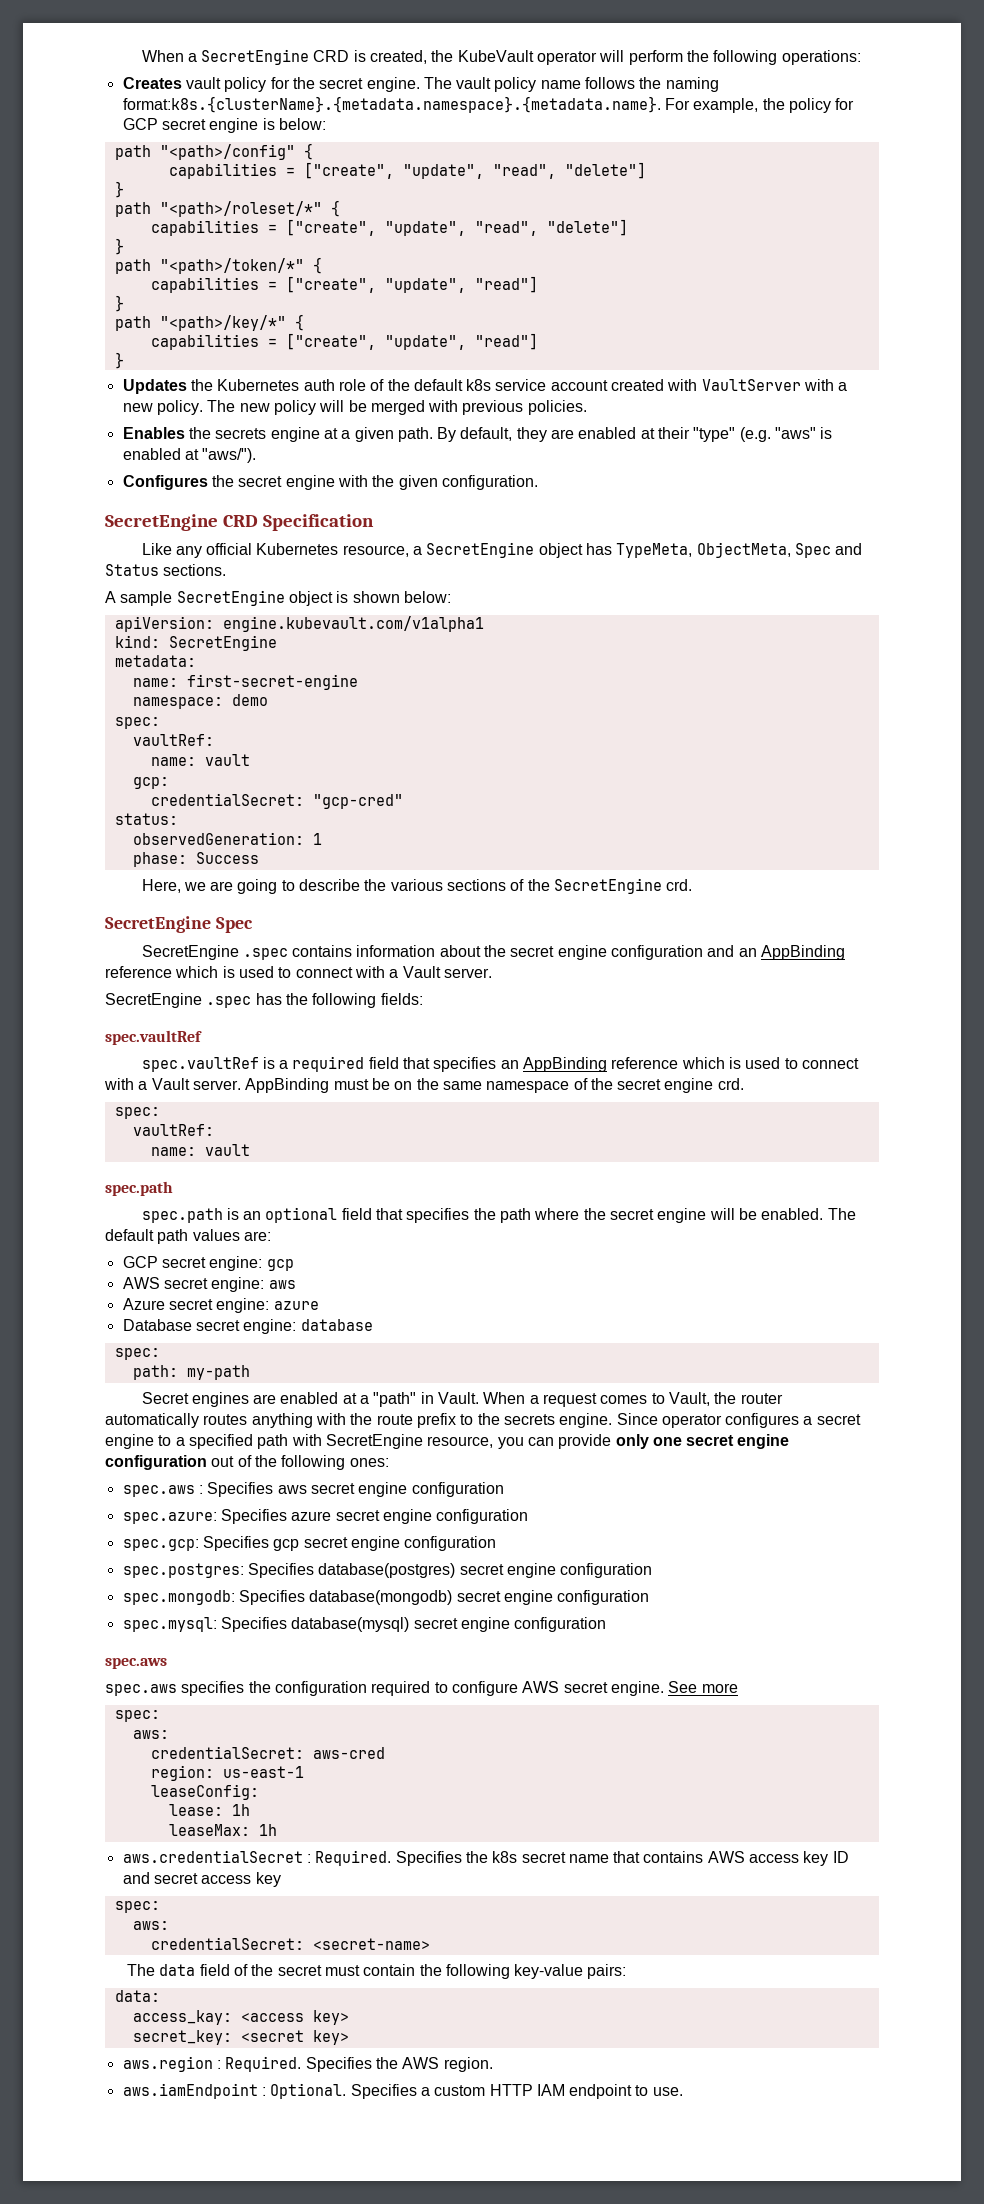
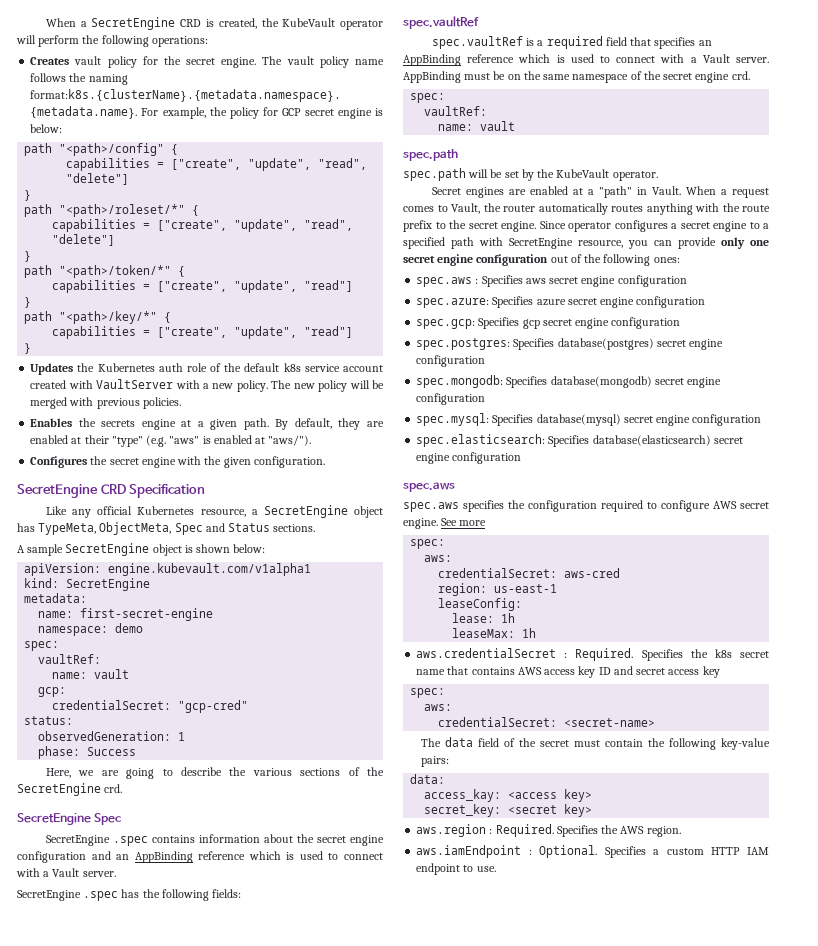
- spec.path is an optional field that specifies the path where the secret engine will be enabled. The default path values are:
- GCP secret engine: gcp
- AWS secret engine: aws
- Azure secret engine: azure
- Database secret engine: database
- spec:
- path: my-path
+ spec.path will be set by the KubeVault operator.
- When a request comes to Vault, the router automatically routes anything with the route prefix to the secrets engine.
+ When a request comes to Vault, the router automatically routes anything with the route prefix to the secret engine.
+ spec.elasticsearch: Specifies database(elasticsearch) secret engine configuration

